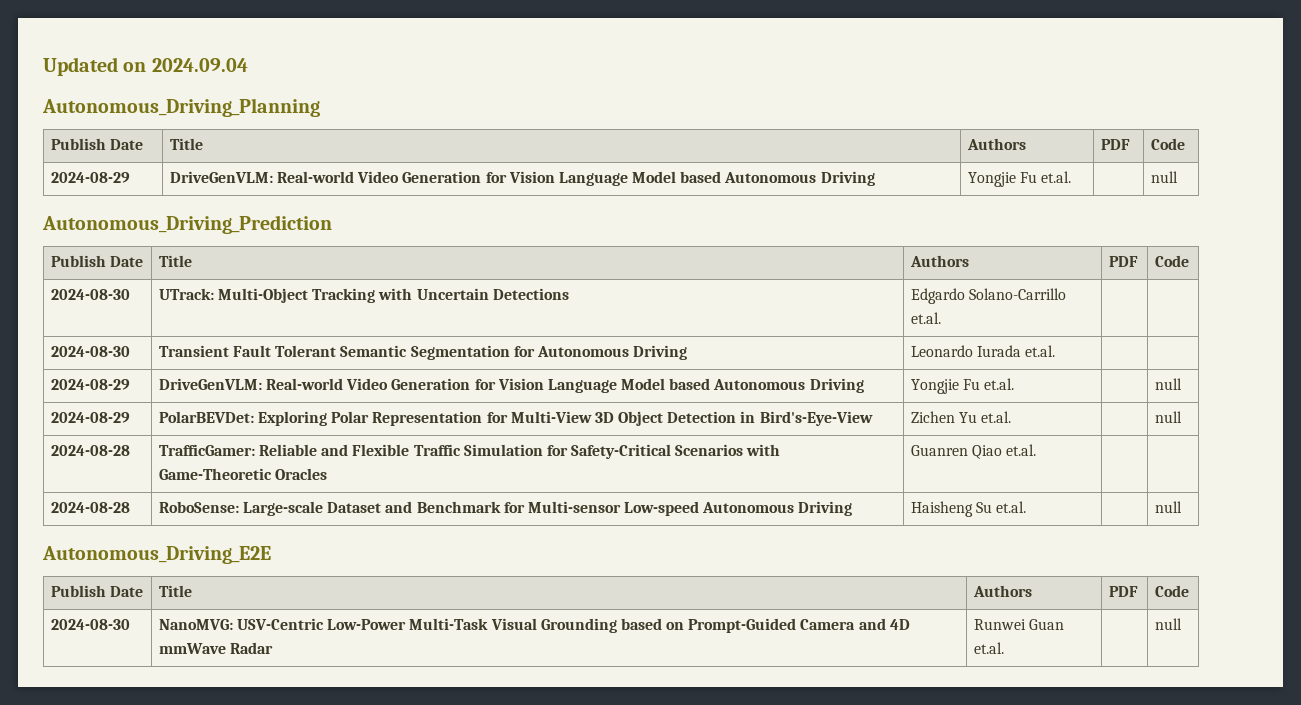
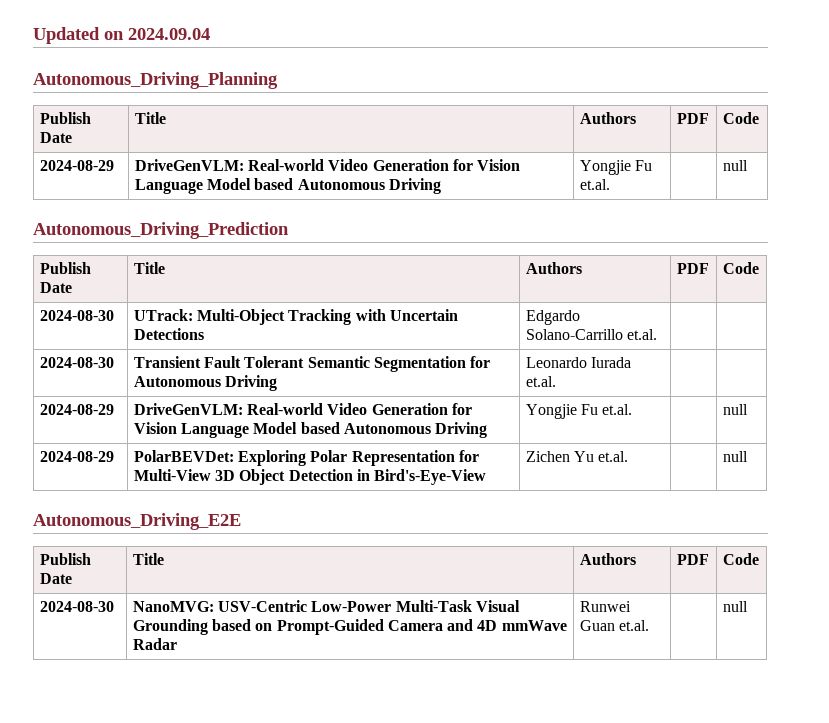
- 2024-08-28 | TrafficGamer: Reliable and Flexible Traffic Simulation for Safety-Critical Scenarios with Game-Theoretic Oracles | Guanren Qiao et.al. | |
- 2024-08-28 | RoboSense: Large-scale Dataset and Benchmark for Multi-sensor Low-speed Autonomous Driving | Haisheng Su et.al. | | null

